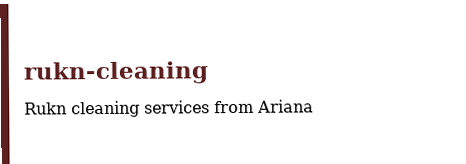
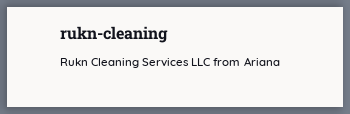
- Rukn cleaning services from Ariana
+ Rukn Cleaning Services LLC from Ariana

